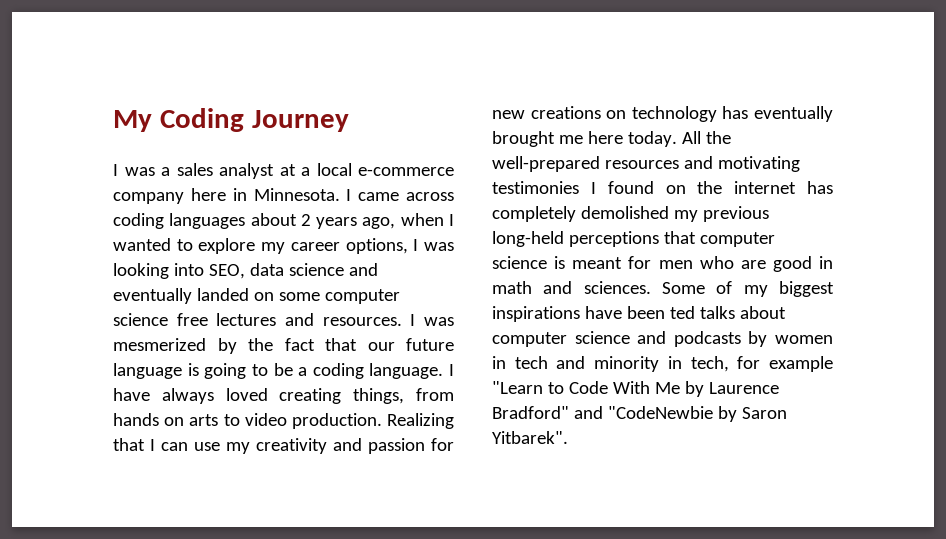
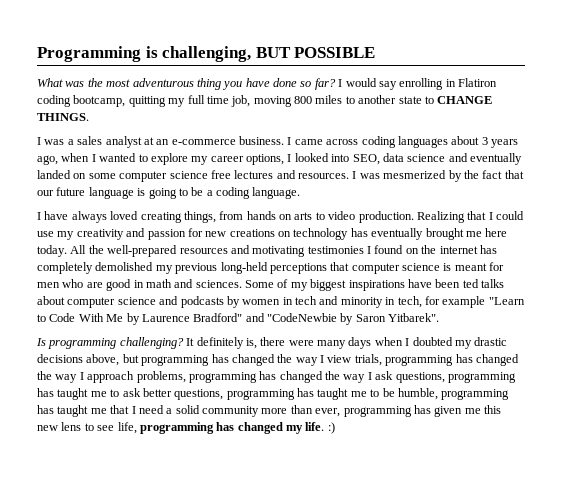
- My Coding Journey
+ Programming is challenging, BUT POSSIBLE
+ What was the most adventurous thing you have done so far? I would say enrolling in Flatiron coding bootcamp, quitting my full time job, moving 800 miles to another state to CHANGE THINGS.
- I was a sales analyst at a local e-commerce company here in Minnesota.
+ I was a sales analyst at an e-commerce business.
- I came across coding languages about 2 years ago, when I wanted to explore my career options, I was looking into SEO, data science and eventually landed on some computer science free lectures and resources.
+ I came across coding languages about 3 years ago, when I wanted to explore my career options, I looked into SEO, data science and eventually landed on some computer science free lectures and resources.
- I was mesmerized by the fact that our future language is going to be a coding language. I have always loved creating things, from hands on arts to video production.
+ I was mesmerized by the fact that our future language is going to be a coding language.
+ I have always loved creating things, from hands on arts to video production.
- Realizing that I can use my creativity and passion for new creations on technology has eventually brought me here today.
+ Realizing that I could use my creativity and passion for new creations on technology has eventually brought me here today.
+ Is programming challenging? It definitely is, there were many days when I doubted my drastic decisions above, but programming has changed the way I view trials, programming has changed the way I approach problems, programming has changed the way I ask questions, programming has taught me to ask better questions, programming has taught me to be humble, programming has taught me that I need a solid community more than ever, programming has given me this new lens to see life, programming has changed my life. :)

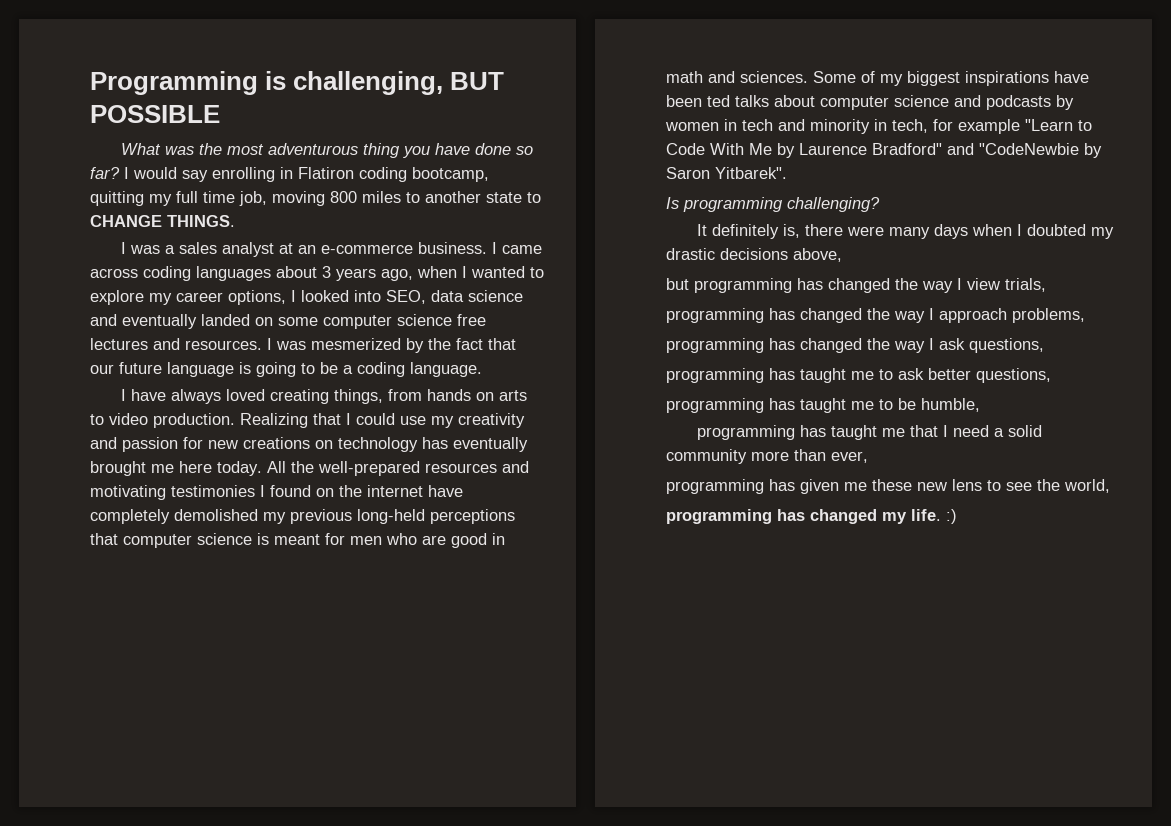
- All the well-prepared resources and motivating testimonies I found on the internet has completely demolished my previous long-held perceptions that computer science is meant for men who are good in math and sciences.
+ All the well-prepared resources and motivating testimonies I found on the internet have completely demolished my previous long-held perceptions that computer science is meant for men who are good in math and sciences.
- Is programming challenging? It definitely is, there were many days when I doubted my drastic decisions above, but programming has changed the way I view trials, programming has changed the way I approach problems, programming has changed the way I ask questions, programming has taught me to ask better questions, programming has taught me to be humble, programming has taught me that I need a solid community more than ever, programming has given me this new lens to see life, programming has changed my life. :)
+ Is programming challenging?
+ It definitely is, there were many days when I doubted my drastic decisions above,
+ but programming has changed the way I view trials,
+ programming has changed the way I approach problems,
+ programming has changed the way I ask questions,
+ programming has taught me to ask better questions,
+ programming has taught me to be humble,
+ programming has taught me that I need a solid community more than ever,
+ programming has given me these new lens to see the world,
+ programming has changed my life. :)

